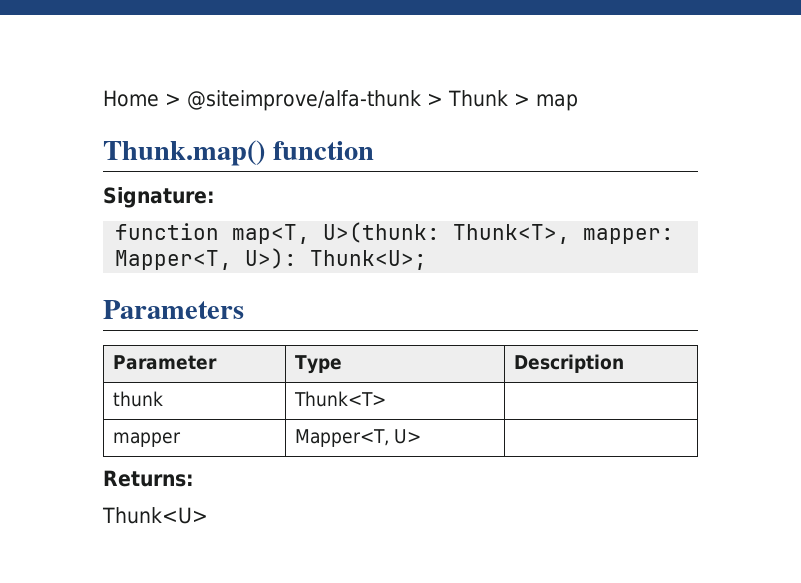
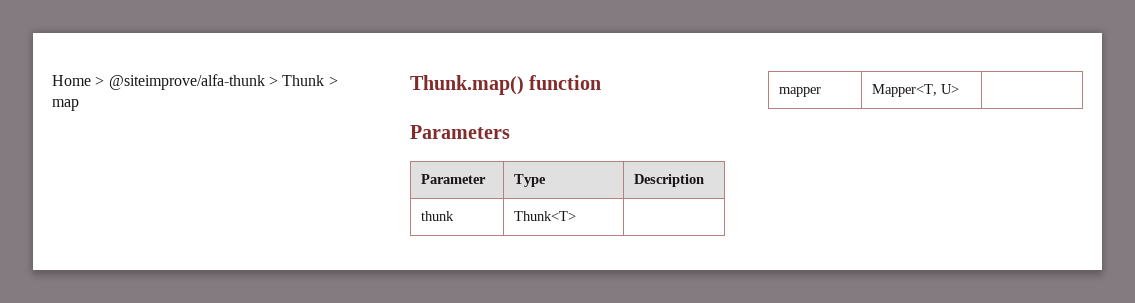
- Signature:
- function map<T, U>(thunk: Thunk<T>, mapper: Mapper<T, U>): Thunk<U>;
- Returns:
- Thunk<U>

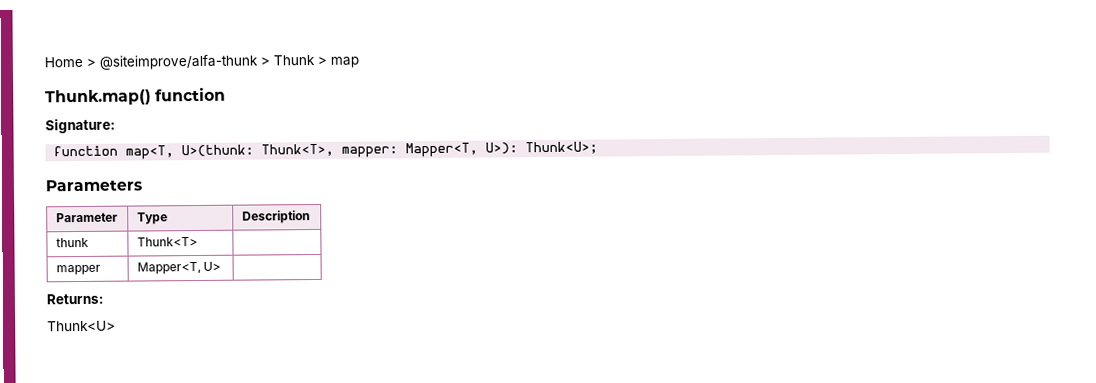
+ Signature:
+ function map<T, U>(thunk: Thunk<T>, mapper: Mapper<T, U>): Thunk<U>;
+ Returns:
+ Thunk<U>

